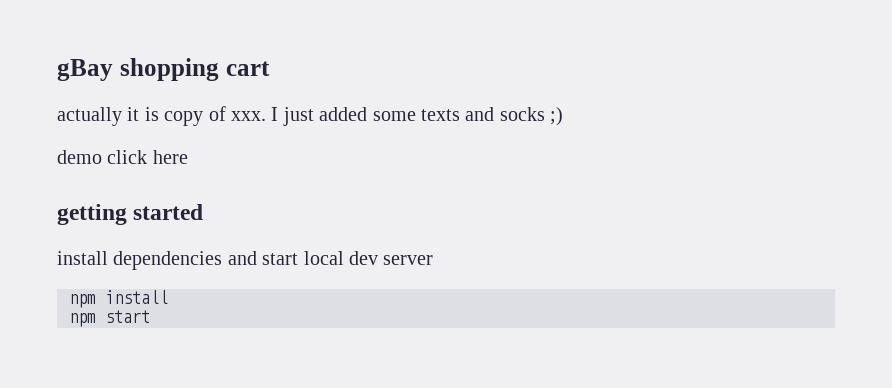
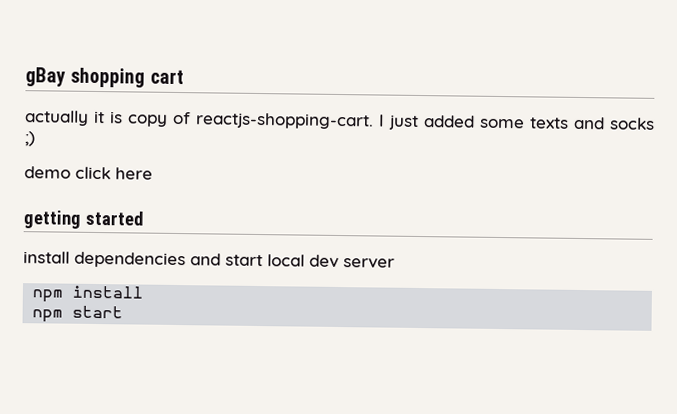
- actually it is copy of xxx.
+ actually it is copy of reactjs-shopping-cart.

